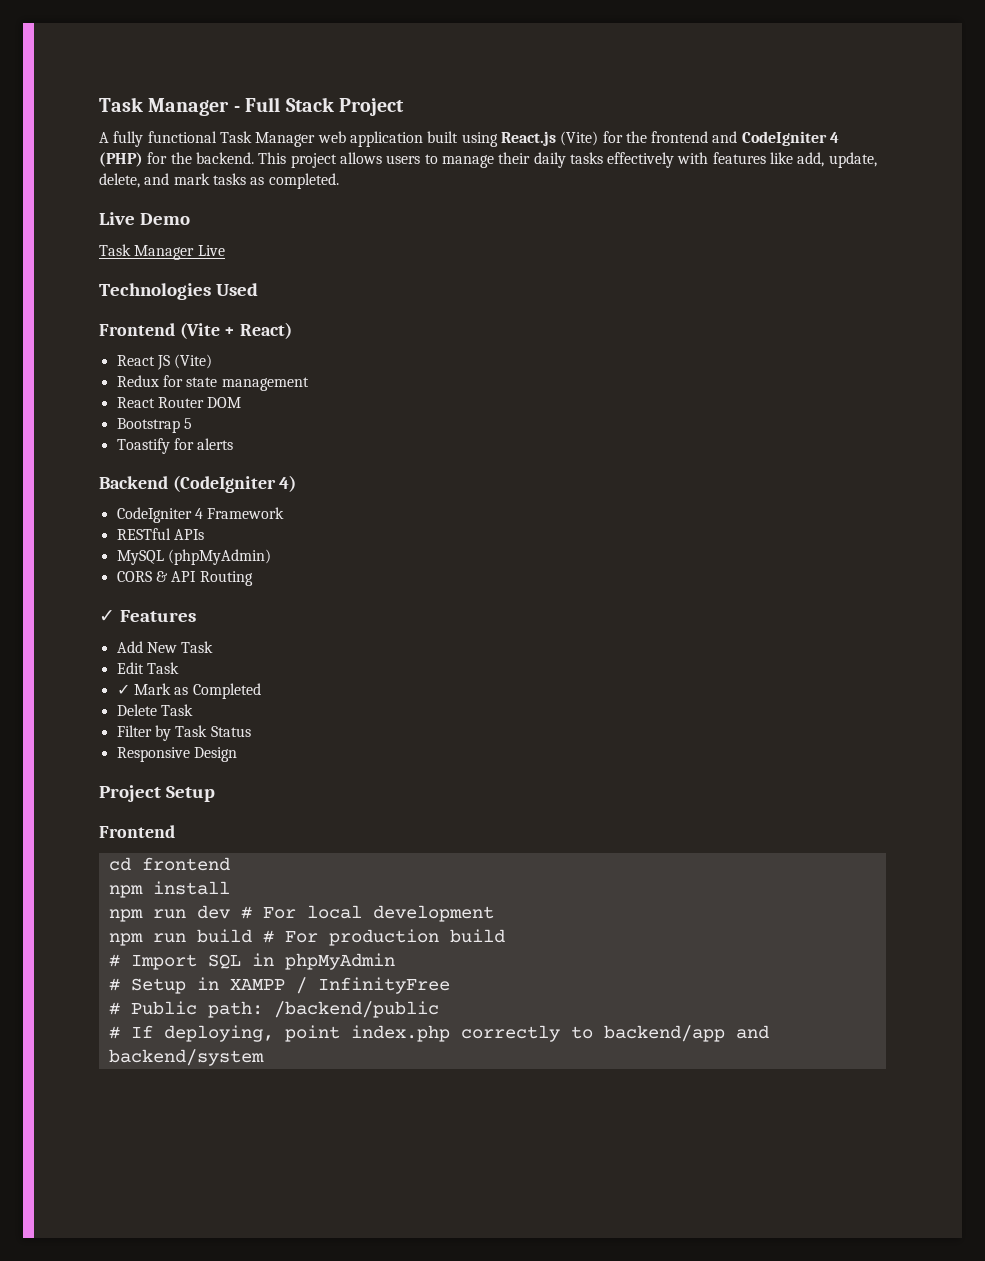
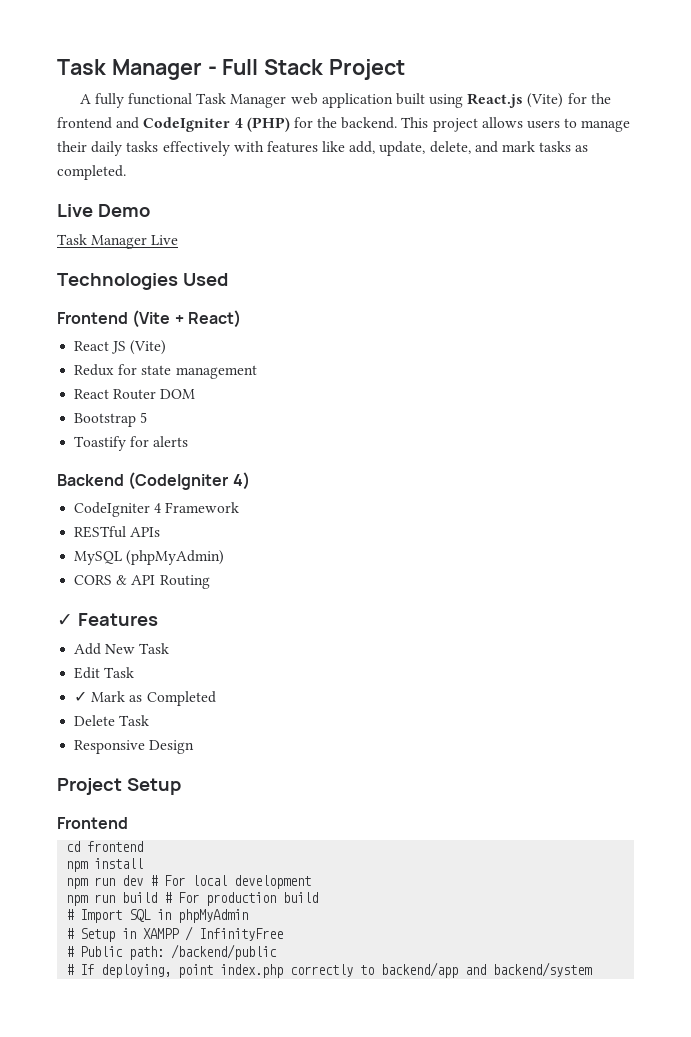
- Filter by Task Status

